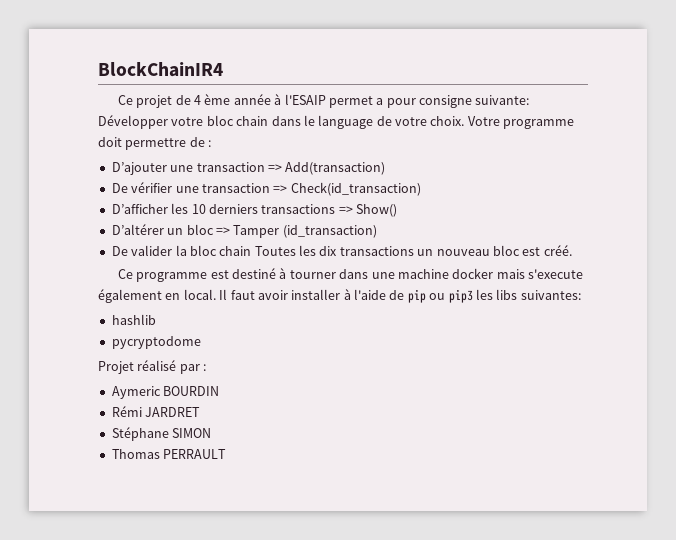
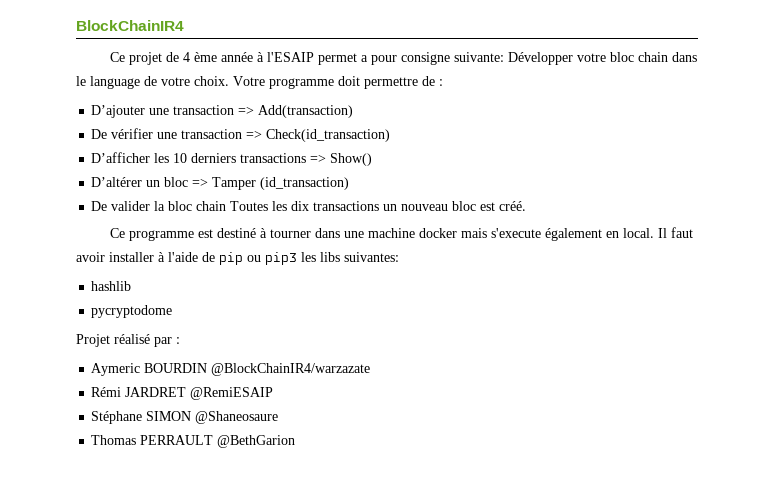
- Aymeric BOURDIN
+ Aymeric BOURDIN @BlockChainIR4/warzazate
- Rémi JARDRET
+ Rémi JARDRET @RemiESAIP
- Stéphane SIMON
+ Stéphane SIMON @Shaneosaure
- Thomas PERRAULT
+ Thomas PERRAULT @BethGarion

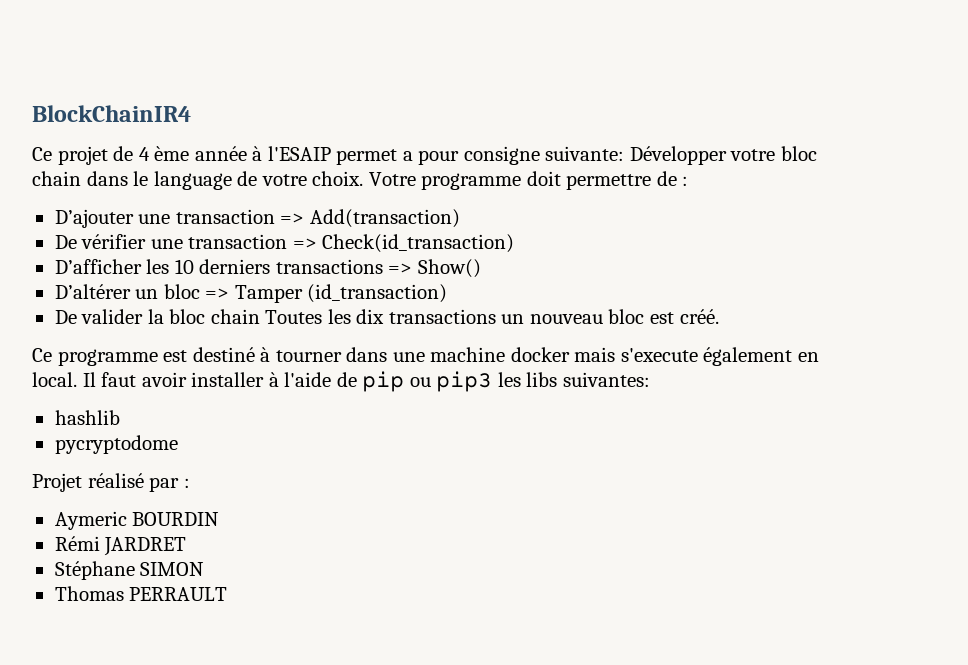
- Aymeric BOURDIN @BlockChainIR4/warzazate
+ Aymeric BOURDIN
- Rémi JARDRET @RemiESAIP
+ Rémi JARDRET
- Stéphane SIMON @Shaneosaure
+ Stéphane SIMON
- Thomas PERRAULT @BethGarion
+ Thomas PERRAULT

